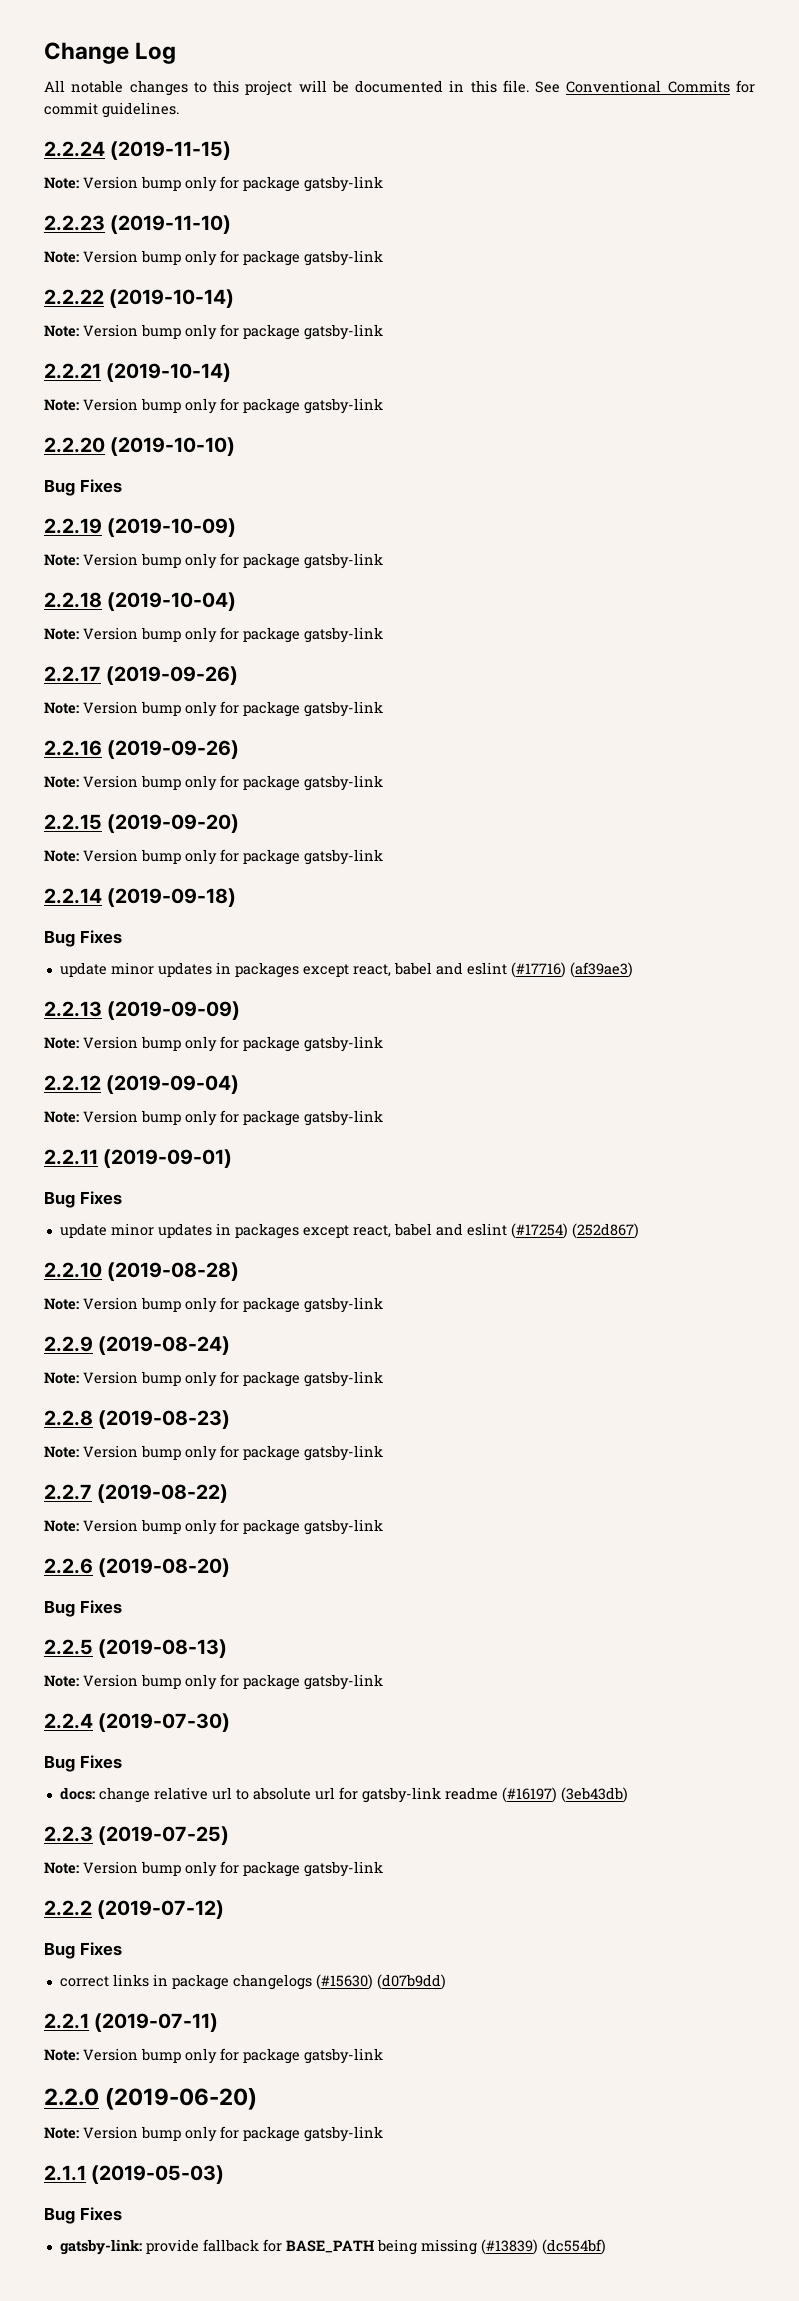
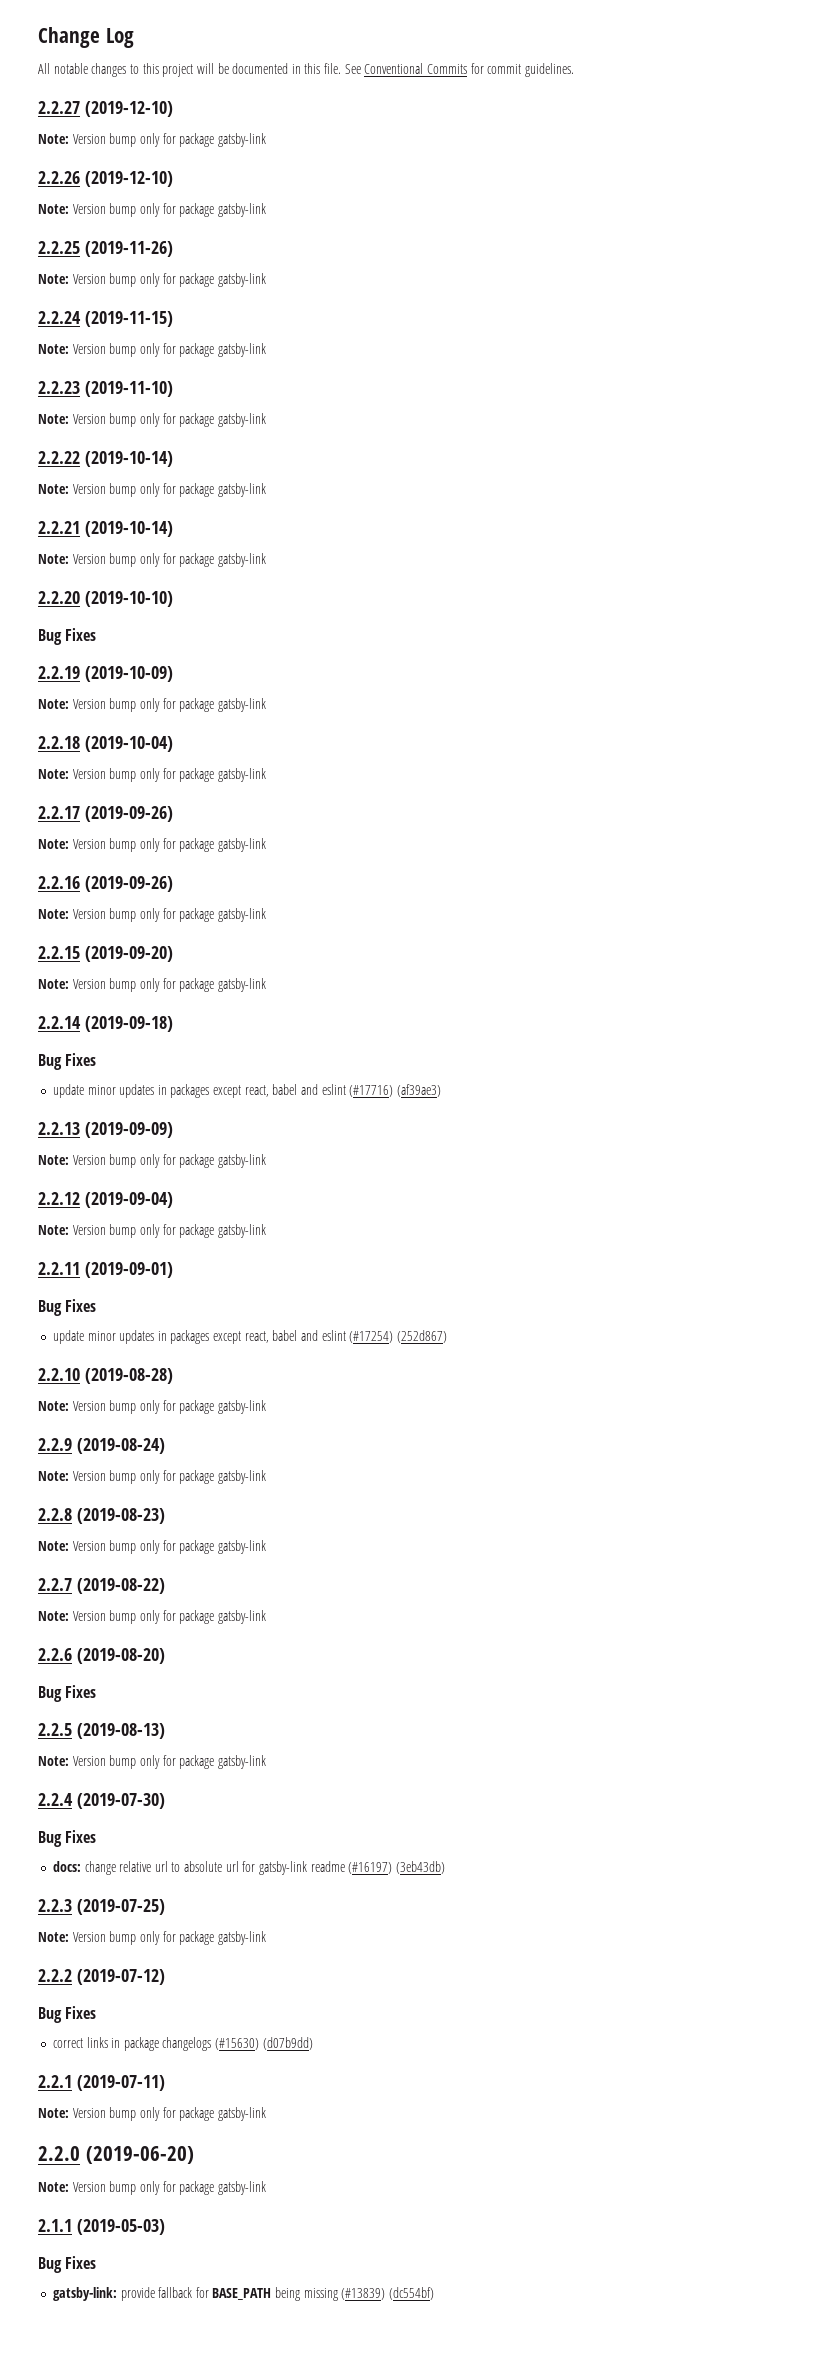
+ 2.2.27 (2019-12-10)
+ Note: Version bump only for package gatsby-link
+ 2.2.26 (2019-12-10)
+ Note: Version bump only for package gatsby-link
+ 2.2.25 (2019-11-26)
+ Note: Version bump only for package gatsby-link

